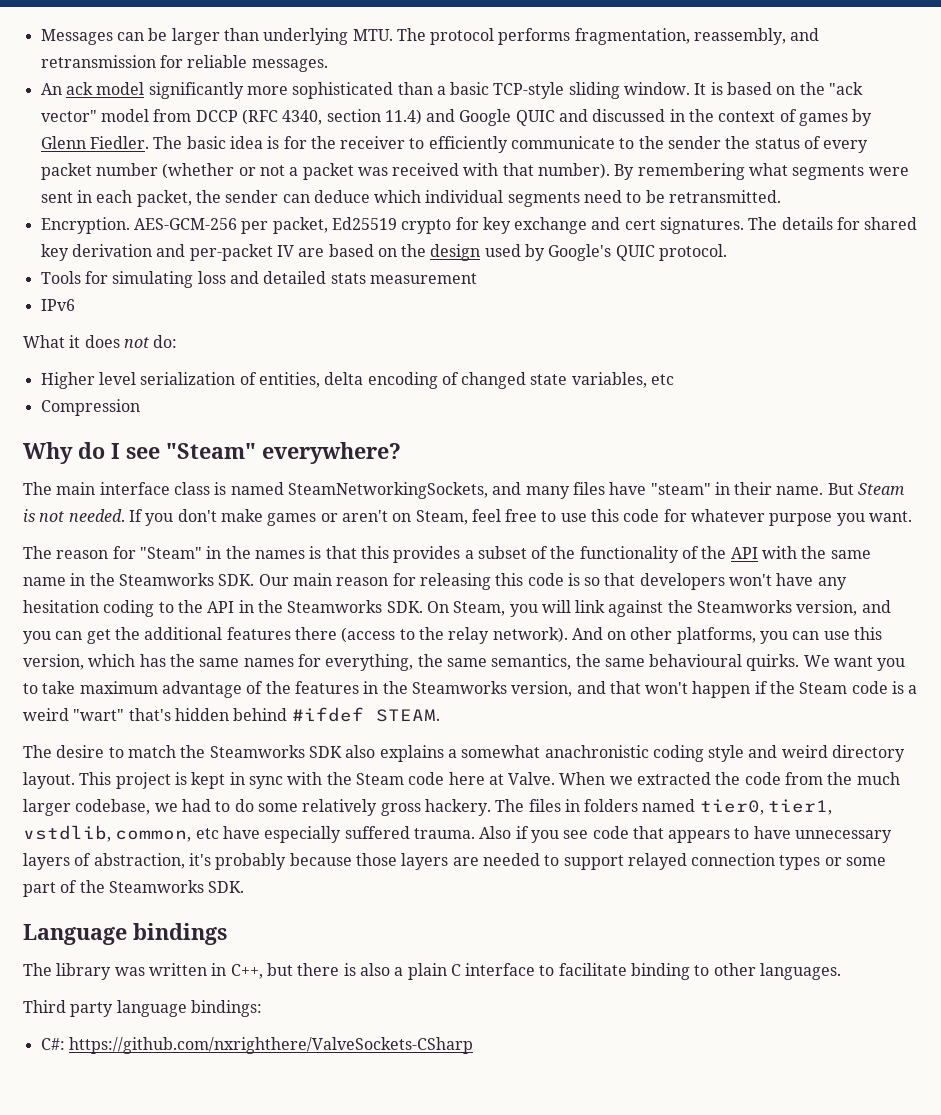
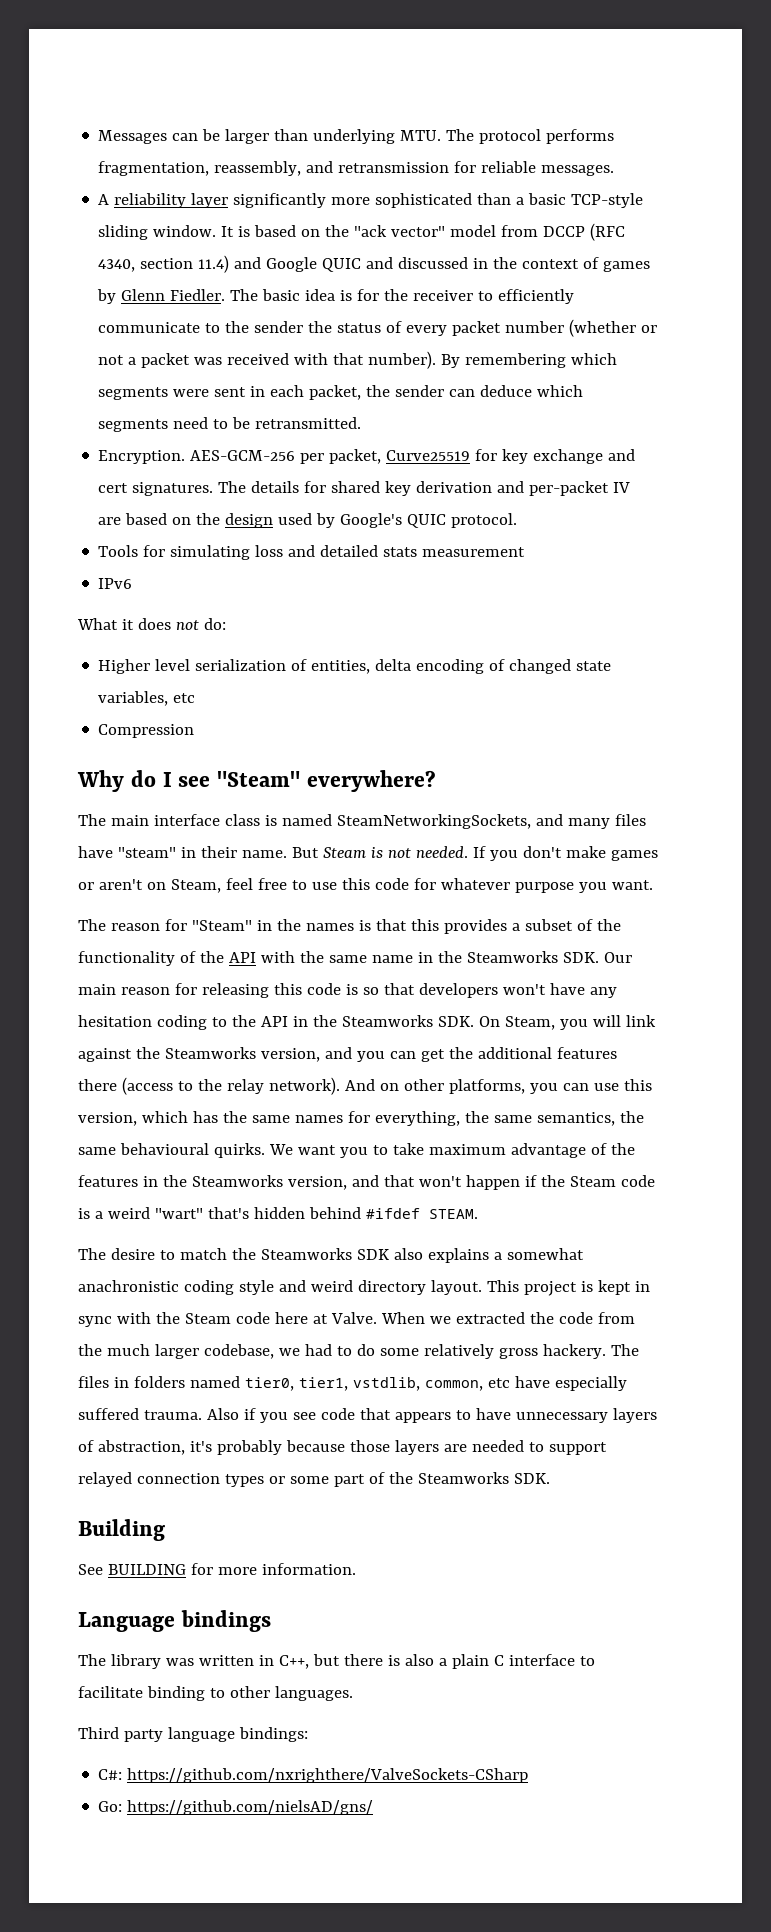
- An ack model significantly more sophisticated than a basic TCP-style sliding window.
+ A reliability layer significantly more sophisticated than a basic TCP-style sliding window.
- By remembering what segments were sent in each packet, the sender can deduce which individual segments need to be retransmitted.
+ By remembering which segments were sent in each packet, the sender can deduce which segments need to be retransmitted.
- AES-GCM-256 per packet, Ed25519 crypto for key exchange and cert signatures.
+ AES-GCM-256 per packet, Curve25519 for key exchange and cert signatures.
+ Building
+ See BUILDING for more information.
+ Go: https://github.com/nielsAD/gns/

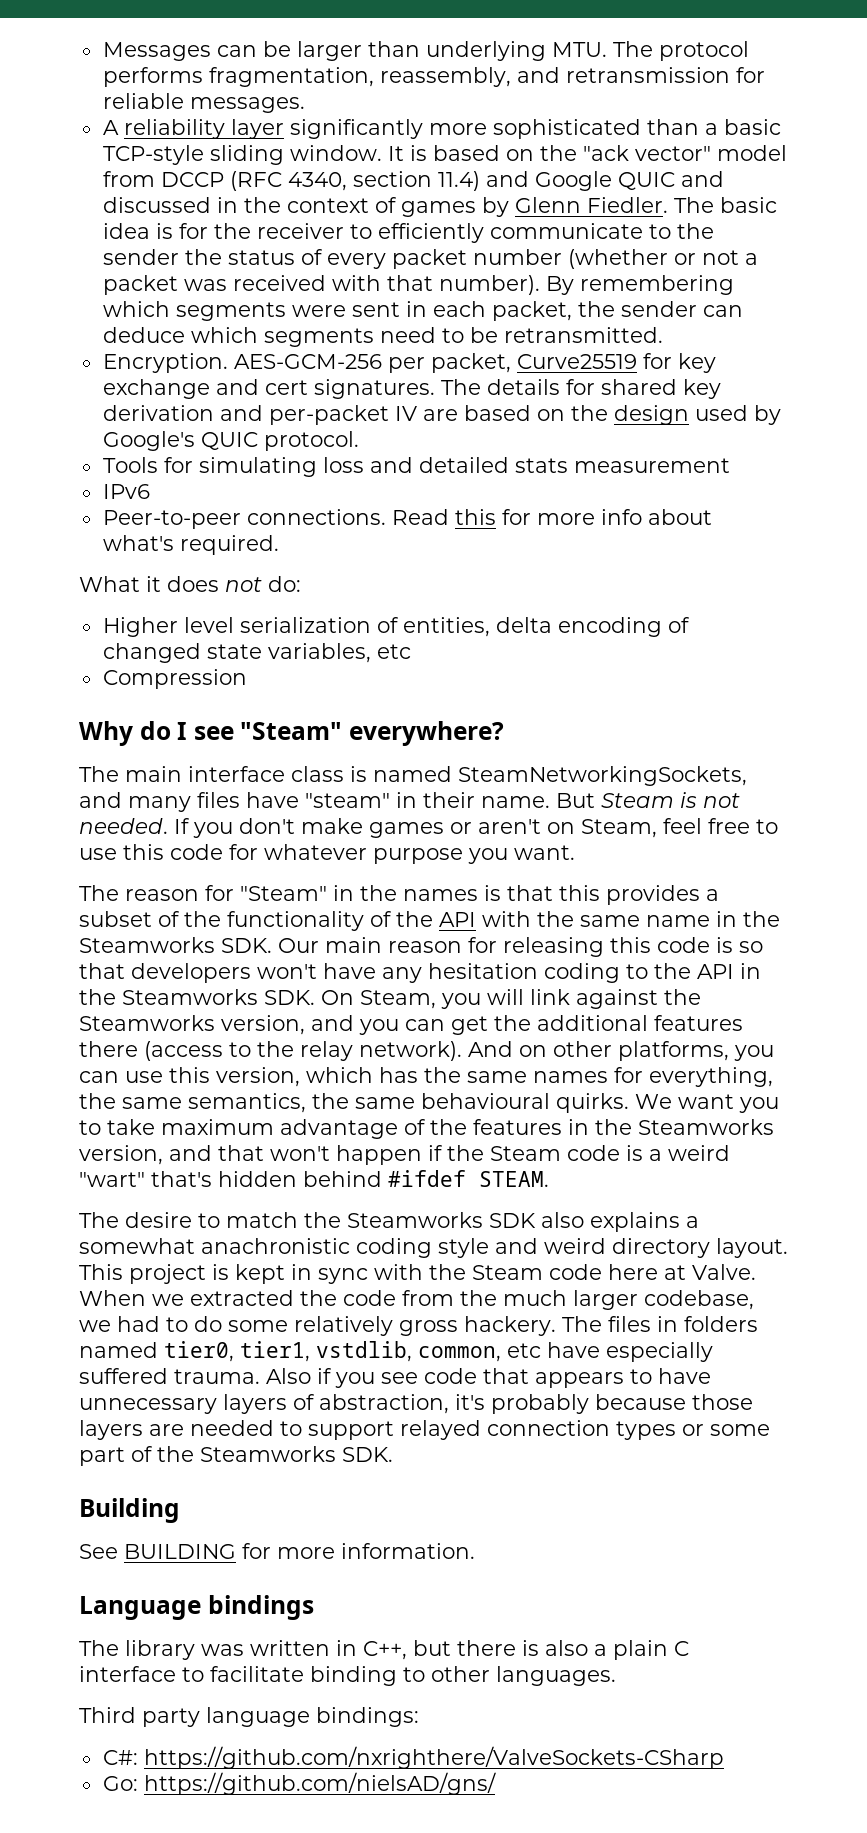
+ Peer-to-peer connections. Read this for more info about what's required.

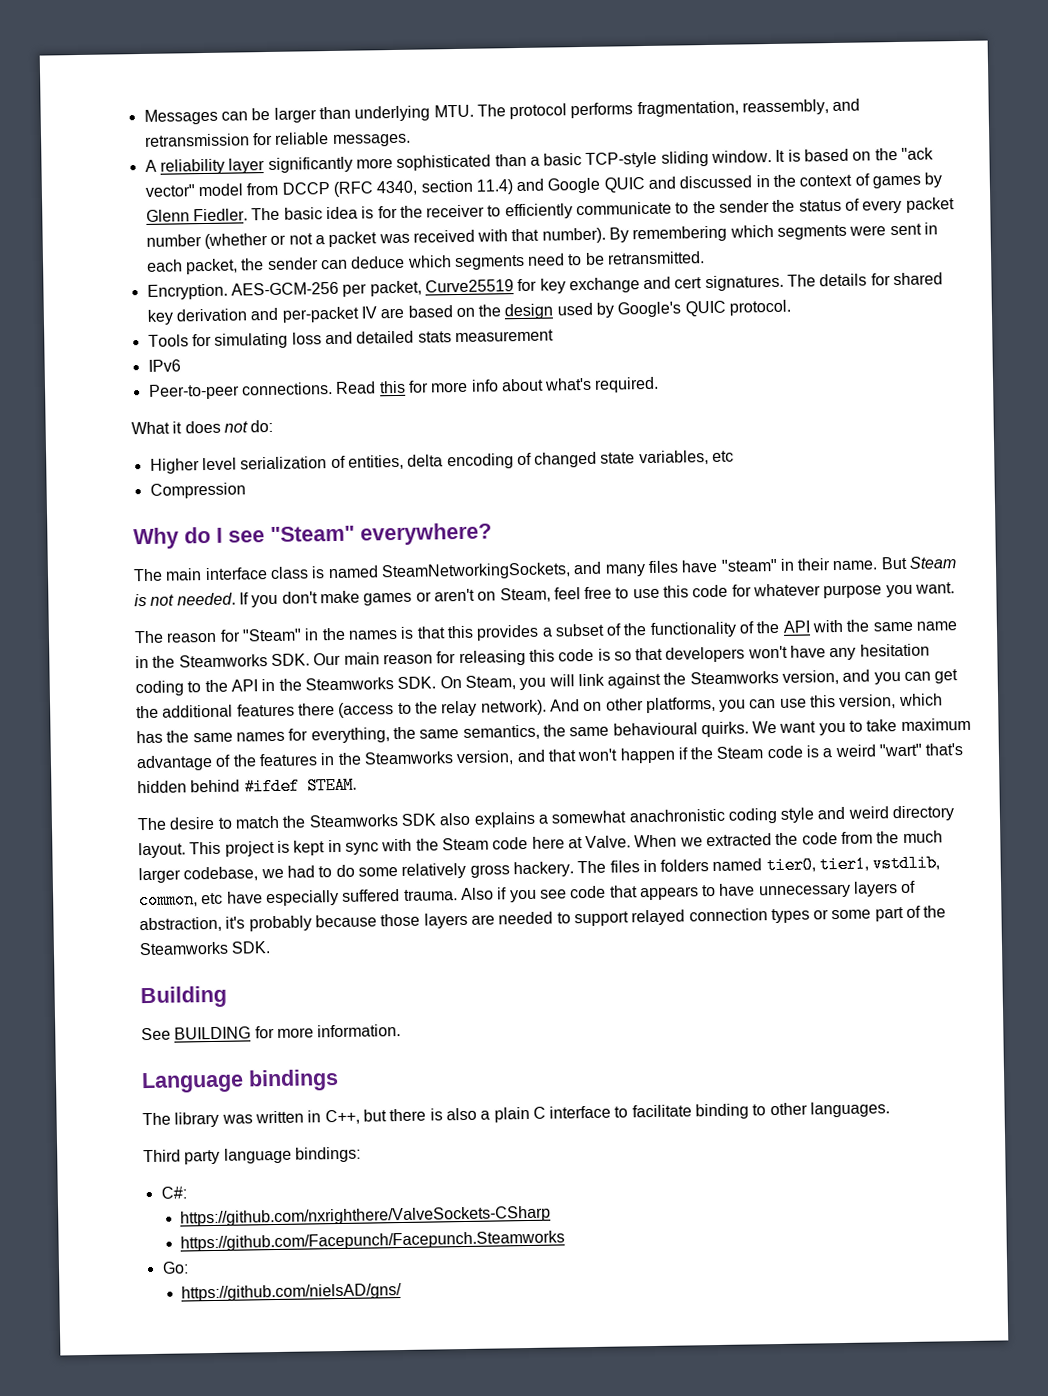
- C#: https://github.com/nxrighthere/ValveSockets-CSharp
+ C#:
+ https://github.com/nxrighthere/ValveSockets-CSharp
+ https://github.com/Facepunch/Facepunch.Steamworks
- Go: https://github.com/nielsAD/gns/
+ Go:
+ https://github.com/nielsAD/gns/

